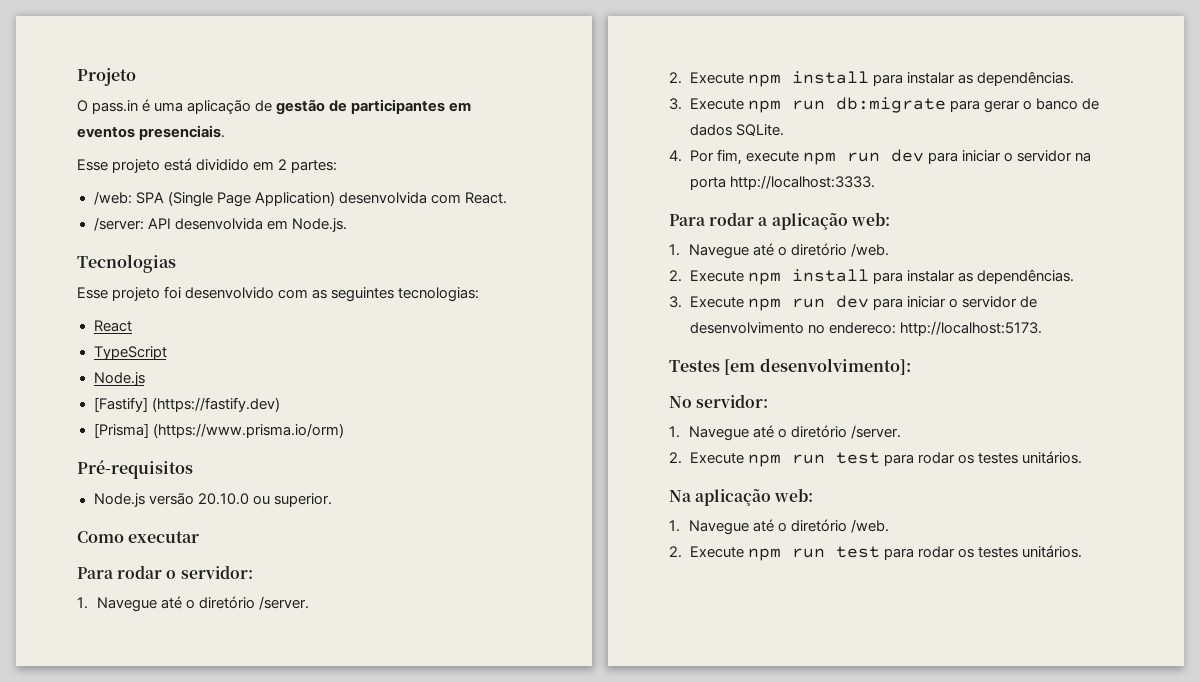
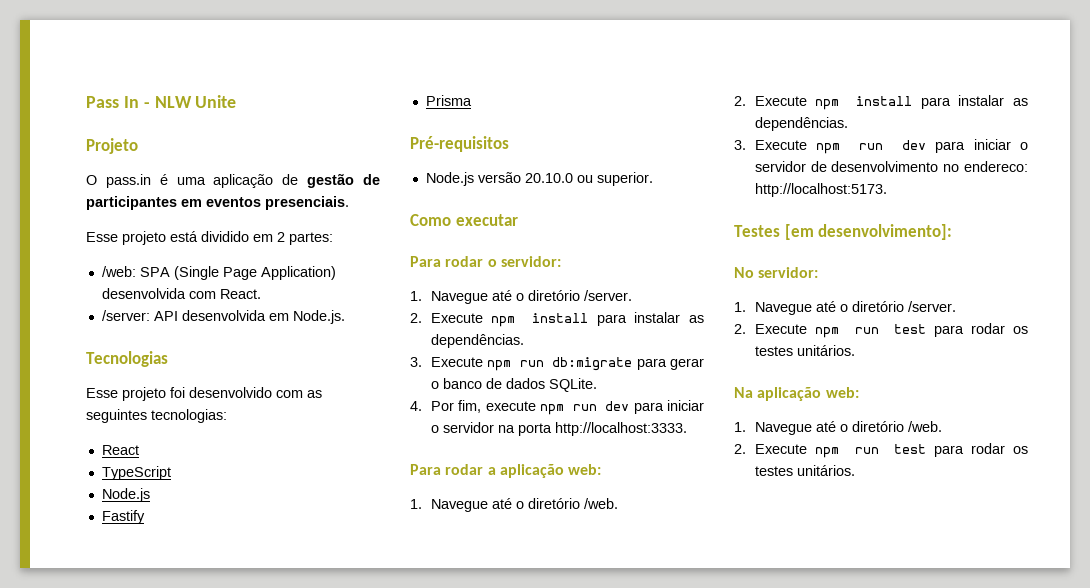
+ Pass In - NLW Unite
- [Fastify] (https://fastify.dev)
- [Prisma] (https://www.prisma.io/orm)
+ Fastify
+ Prisma

